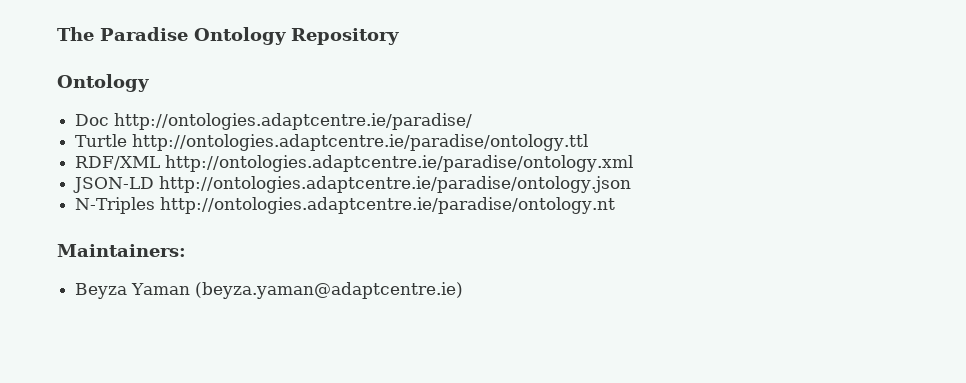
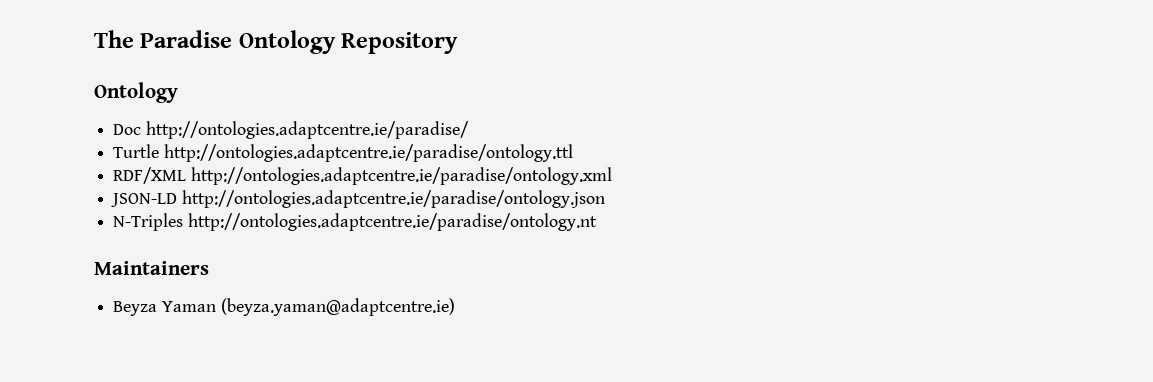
- Maintainers:
+ Maintainers

